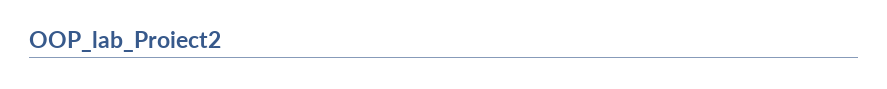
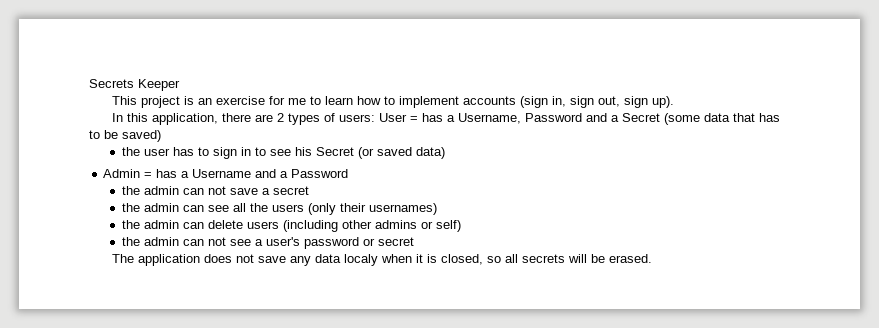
- OOP_lab_Proiect2
+ Secrets Keeper
+ This project is an exercise for me to learn how to implement accounts (sign in, sign out, sign up).
+ In this application, there are 2 types of users: User = has a Username, Password and a Secret (some data that has to be saved)
+ the user has to sign in to see his Secret (or saved data)
+ Admin = has a Username and a Password
+ the admin can not save a secret
+ the admin can see all the users (only their usernames)
+ the admin can delete users (including other admins or self)
+ the admin can not see a user's password or secret
+ The application does not save any data localy when it is closed, so all secrets will be erased.

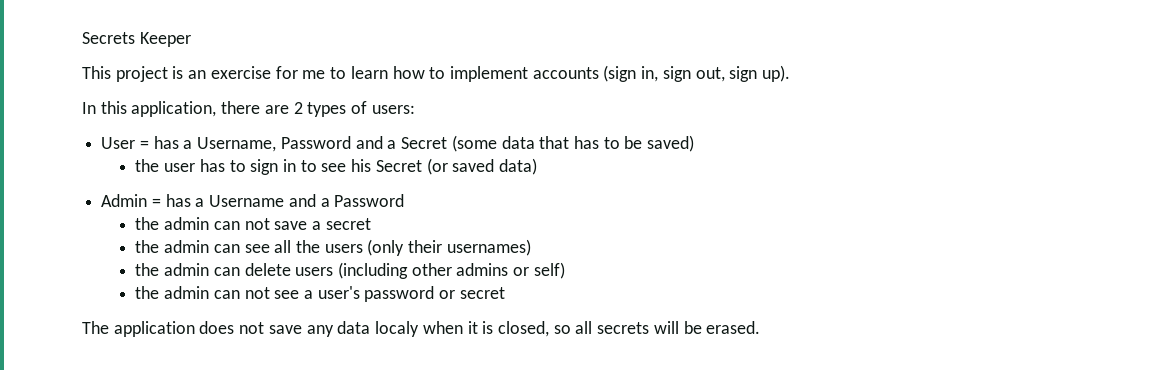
- In this application, there are 2 types of users: User = has a Username, Password and a Secret (some data that has to be saved)
+ In this application, there are 2 types of users:
+ User = has a Username, Password and a Secret (some data that has to be saved)

